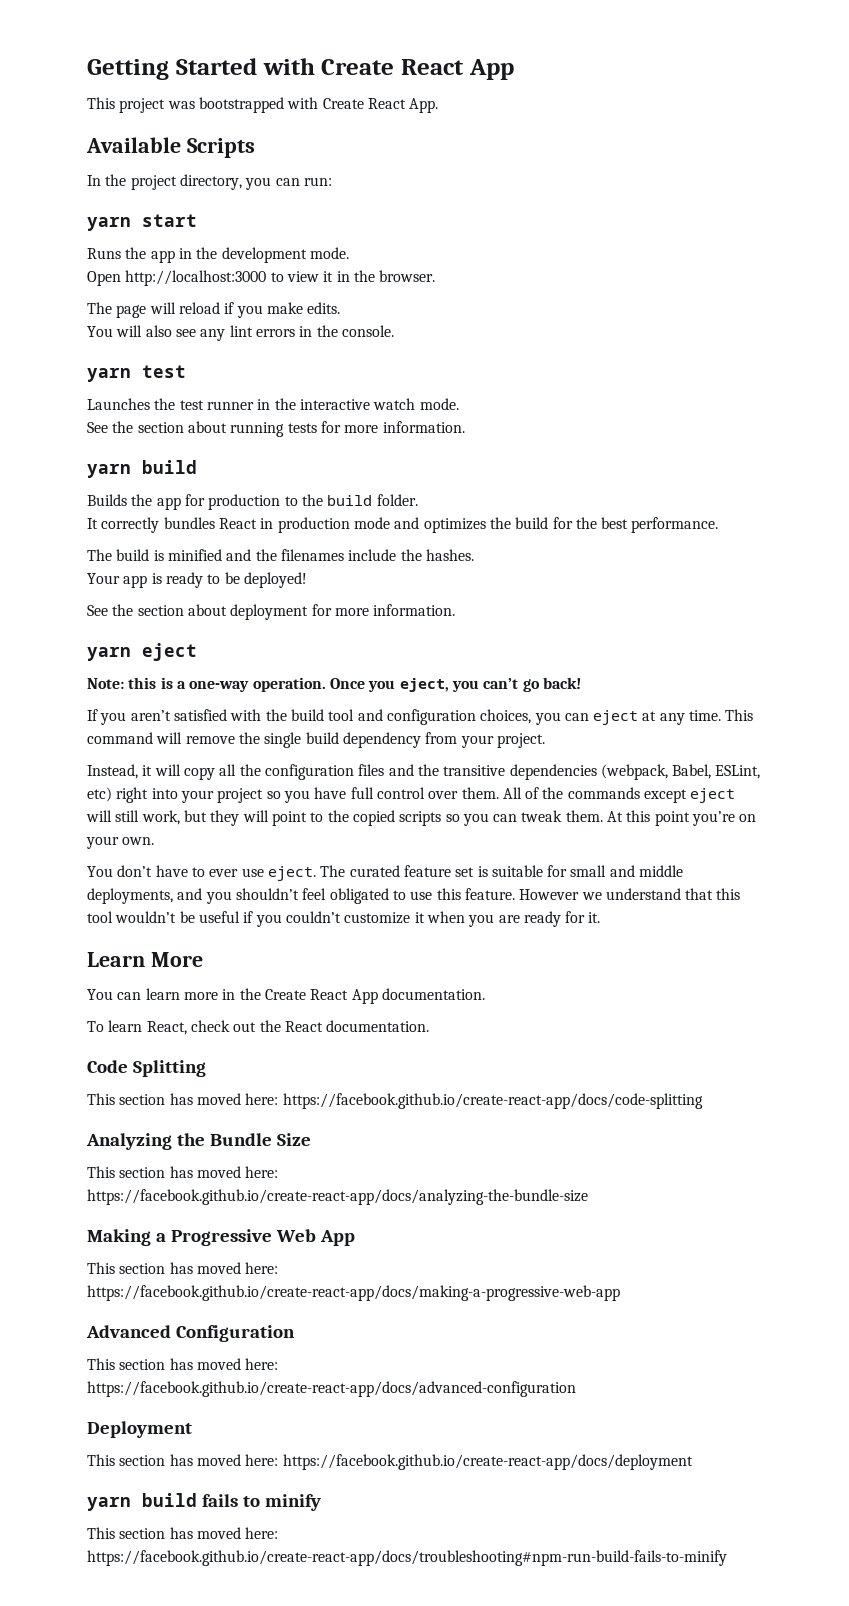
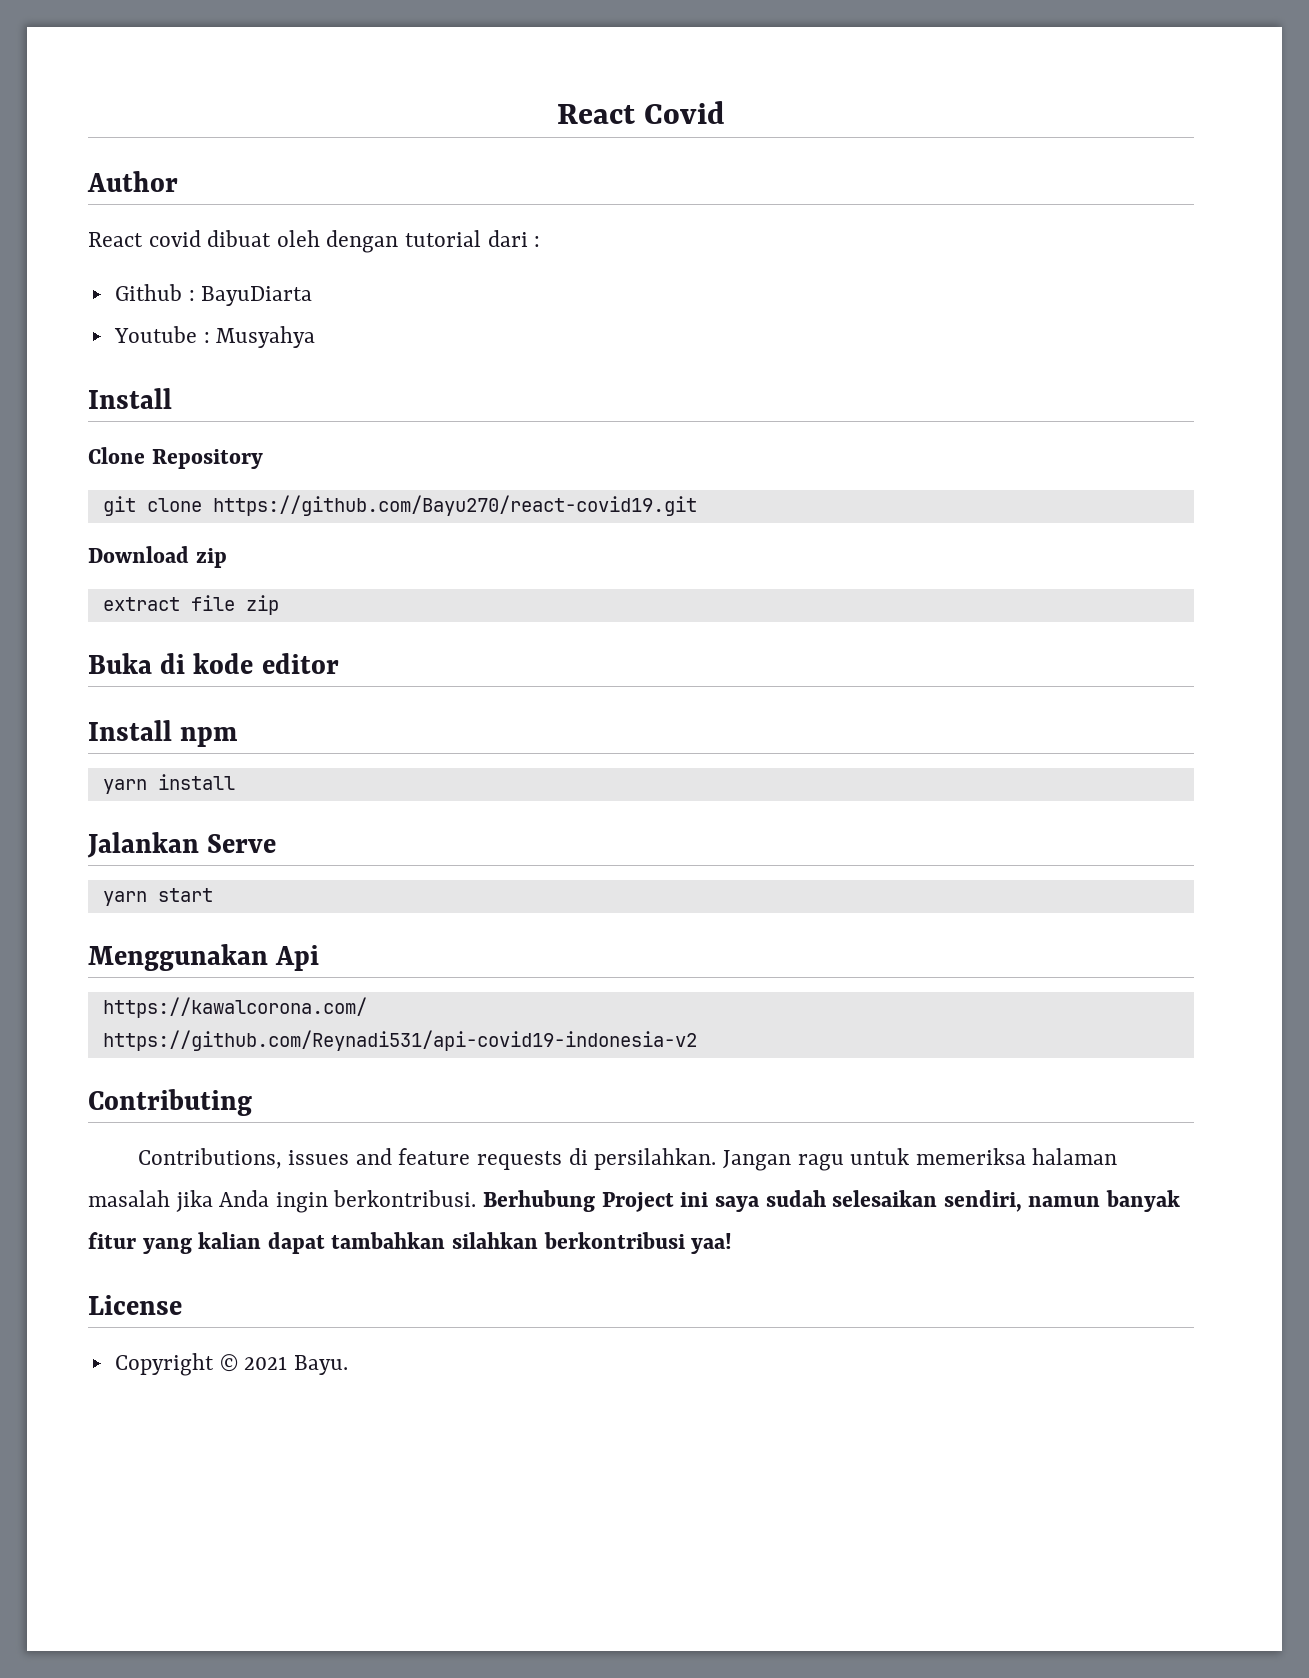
- Getting Started with Create React App
- This project was bootstrapped with Create React App.
- Available Scripts
- In the project directory, you can run:
+ React Covid
+ Author
+ React covid dibuat oleh dengan tutorial dari :
+ Github : BayuDiarta
+ Youtube : Musyahya
+ Install
+ Clone Repository
+ git clone https://github.com/Bayu270/react-covid19.git
+ Download zip
+ extract file zip
+ Buka di kode editor
+ Install npm
+ yarn install
+ Jalankan Serve
  yarn start
- Runs the app in the development mode.
- Open http://localhost:3000 to view it in the browser.
- The page will reload if you make edits.
- You will also see any lint errors in the console.
- yarn test
- Launches the test runner in the interactive watch mode.
- See the section about running tests for more information.
- yarn build
- Builds the app for production to the build folder.
- It correctly bundles React in production mode and optimizes the build for the best performance.
- The build is minified and the filenames include the hashes.
- Your app is ready to be deployed!
- See the section about deployment for more information.
- yarn eject
- Note: this is a one-way operation. Once you eject, you can’t go back!
- If you aren’t satisfied with the build tool and configuration choices, you can eject at any time. This command will remove the single build dependency from your project.
- Instead, it will copy all the configuration files and the transitive dependencies (webpack, Babel, ESLint, etc) right into your project so you have full control over them. All of the commands except eject will still work, but they will point to the copied scripts so you can tweak them. At this point you’re on your own.
- You don’t have to ever use eject. The curated feature set is suitable for small and middle deployments, and you shouldn’t feel obligated to use this feature. However we understand that this tool wouldn’t be useful if you couldn’t customize it when you are ready for it.
- Learn More
- You can learn more in the Create React App documentation.
- To learn React, check out the React documentation.
- Code Splitting
- This section has moved here: https://facebook.github.io/create-react-app/docs/code-splitting
- Analyzing the Bundle Size
- This section has moved here: https://facebook.github.io/create-react-app/docs/analyzing-the-bundle-size
- Making a Progressive Web App
- This section has moved here: https://facebook.github.io/create-react-app/docs/making-a-progressive-web-app
- Advanced Configuration
- This section has moved here: https://facebook.github.io/create-react-app/docs/advanced-configuration
- Deployment
- This section has moved here: https://facebook.github.io/create-react-app/docs/deployment
- yarn build fails to minify
- This section has moved here: https://facebook.github.io/create-react-app/docs/troubleshooting#npm-run-build-fails-to-minify
+ Menggunakan Api
+ https://kawalcorona.com/
+ https://github.com/Reynadi531/api-covid19-indonesia-v2
+ Contributing
+ Contributions, issues and feature requests di persilahkan. Jangan ragu untuk memeriksa halaman masalah jika Anda ingin berkontribusi. Berhubung Project ini saya sudah selesaikan sendiri, namun banyak fitur yang kalian dapat tambahkan silahkan berkontribusi yaa!
+ License
+ Copyright © 2021 Bayu.

